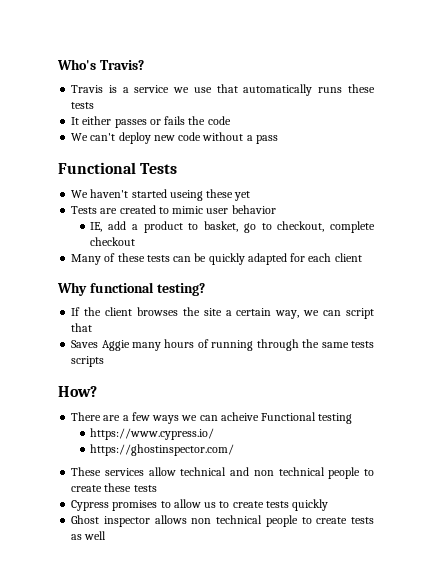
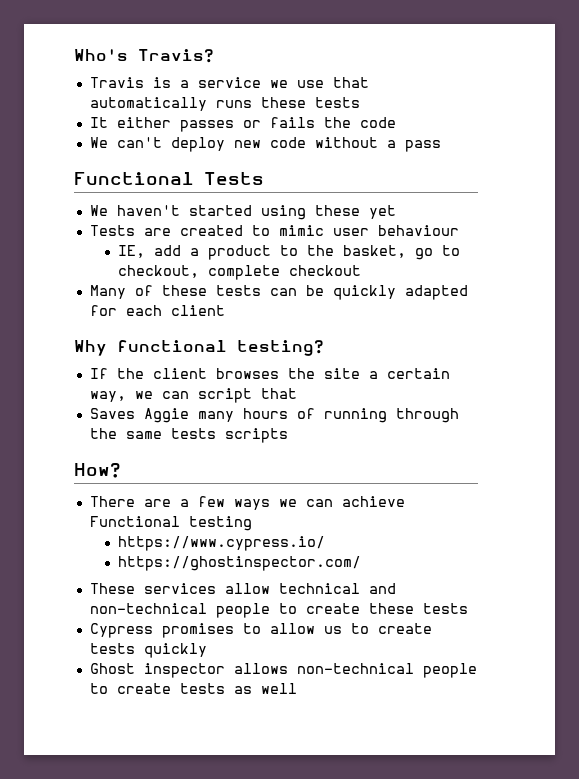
- We haven't started useing these yet
+ We haven't started using these yet
- Tests are created to mimic user behavior
+ Tests are created to mimic user behaviour
- IE, add a product to basket, go to checkout, complete checkout
+ IE, add a product to the basket, go to checkout, complete checkout
- There are a few ways we can acheive Functional testing
+ There are a few ways we can achieve Functional testing
- These services allow technical and non technical people to create these tests
+ These services allow technical and non-technical people to create these tests
- Ghost inspector allows non technical people to create tests as well
+ Ghost inspector allows non-technical people to create tests as well

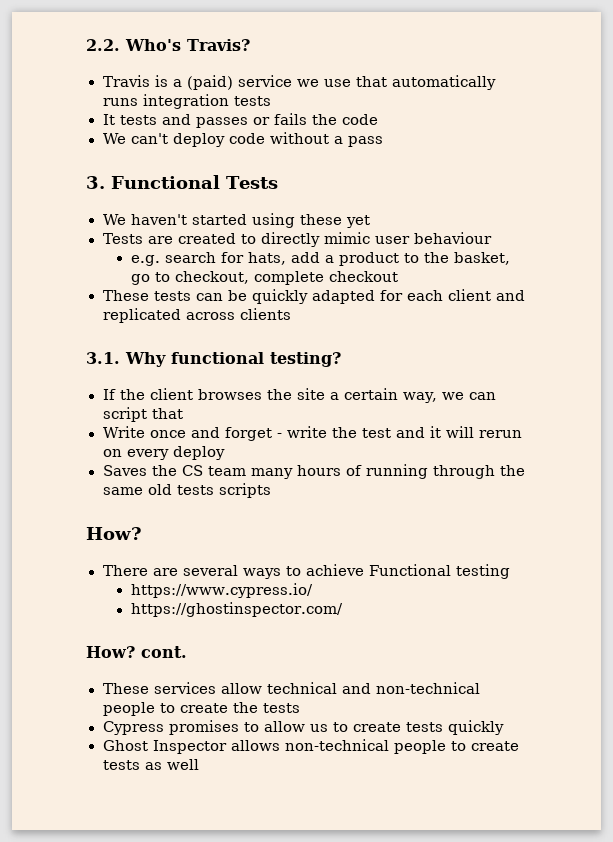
- Who's Travis?
+ 2.2. Who's Travis?
- Travis is a service we use that automatically runs these tests
+ Travis is a (paid) service we use that automatically runs integration tests
- It either passes or fails the code
+ It tests and passes or fails the code
- We can't deploy new code without a pass
+ We can't deploy code without a pass
- Functional Tests
+ 3. Functional Tests
- Tests are created to mimic user behaviour
+ Tests are created to directly mimic user behaviour
- IE, add a product to the basket, go to checkout, complete checkout
+ e.g. search for hats, add a product to the basket, go to checkout, complete checkout
- Many of these tests can be quickly adapted for each client
- Why functional testing?
+ These tests can be quickly adapted for each client and replicated across clients
+ 3.1. Why functional testing?
- Saves Aggie many hours of running through the same tests scripts
+ Write once and forget - write the test and it will rerun on every deploy
+ Saves the CS team many hours of running through the same old tests scripts
- There are a few ways we can achieve Functional testing
+ There are several ways to achieve Functional testing
+ How? cont.
- These services allow technical and non-technical people to create these tests
+ These services allow technical and non-technical people to create the tests
- Ghost inspector allows non-technical people to create tests as well
+ Ghost Inspector allows non-technical people to create tests as well

